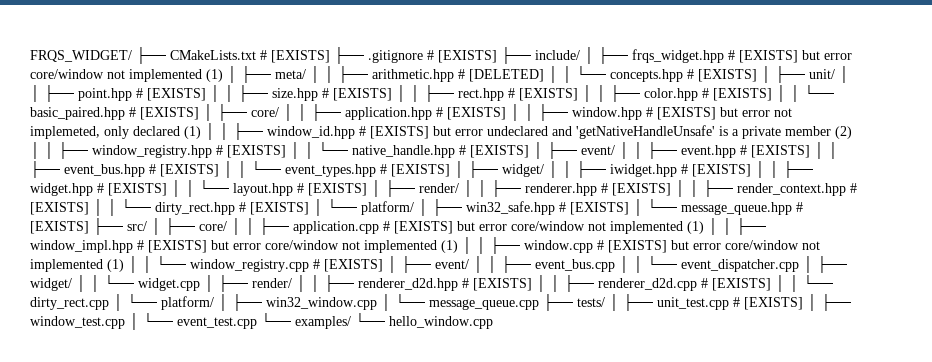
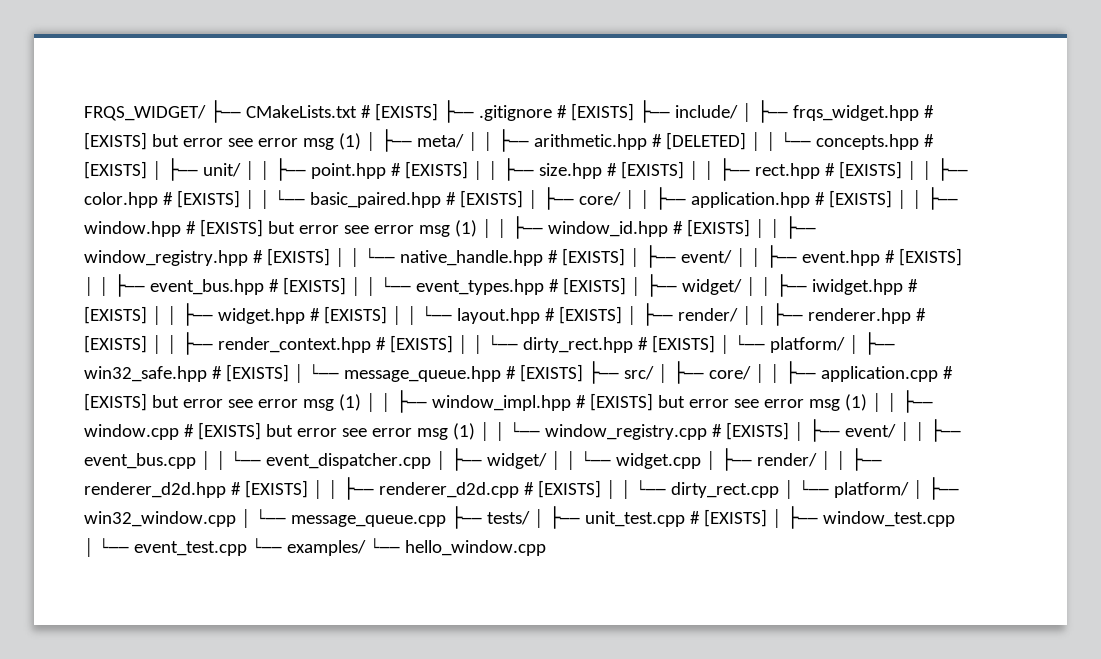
- FRQS_WIDGET/ ├── CMakeLists.txt # [EXISTS] ├── .gitignore # [EXISTS] ├── include/ │ ├── frqs_widget.hpp # [EXISTS] but error core/window not implemented (1) │ ├── meta/ │ │ ├── arithmetic.hpp # [DELETED] │ │ └── concepts.hpp # [EXISTS] │ ├── unit/ │ │ ├── point.hpp # [EXISTS] │ │ ├── size.hpp # [EXISTS] │ │ ├── rect.hpp # [EXISTS] │ │ ├── color.hpp # [EXISTS] │ │ └── basic_paired.hpp # [EXISTS] │ ├── core/ │ │ ├── application.hpp # [EXISTS] │ │ ├── window.hpp # [EXISTS] but error not implemeted, only declared (1) │ │ ├── window_id.hpp # [EXISTS] but error undeclared and 'getNativeHandleUnsafe' is a private member (2) │ │ ├── window_registry.hpp # [EXISTS] │ │ └── native_handle.hpp # [EXISTS] │ ├── event/ │ │ ├── event.hpp # [EXISTS] │ │ ├── event_bus.hpp # [EXISTS] │ │ └── event_types.hpp # [EXISTS] │ ├── widget/ │ │ ├── iwidget.hpp # [EXISTS] │ │ ├── widget.hpp # [EXISTS] │ │ └── layout.hpp # [EXISTS] │ ├── render/ │ │ ├── renderer.hpp # [EXISTS] │ │ ├── render_context.hpp # [EXISTS] │ │ └── dirty_rect.hpp # [EXISTS] │ └── platform/ │ ├── win32_safe.hpp # [EXISTS] │ └── message_queue.hpp # [EXISTS] ├── src/ │ ├── core/ │ │ ├── application.cpp # [EXISTS] but error core/window not implemented (1) │ │ ├── window_impl.hpp # [EXISTS] but error core/window not implemented (1) │ │ ├── window.cpp # [EXISTS] but error core/window not implemented (1) │ │ └── window_registry.cpp # [EXISTS] │ ├── event/ │ │ ├── event_bus.cpp │ │ └── event_dispatcher.cpp │ ├── widget/ │ │ └── widget.cpp │ ├── render/ │ │ ├── renderer_d2d.hpp # [EXISTS] │ │ ├── renderer_d2d.cpp # [EXISTS] │ │ └── dirty_rect.cpp │ └── platform/ │ ├── win32_window.cpp │ └── message_queue.cpp ├── tests/ │ ├── unit_test.cpp # [EXISTS] │ ├── window_test.cpp │ └── event_test.cpp └── examples/ └── hello_window.cpp
+ FRQS_WIDGET/ ├── CMakeLists.txt # [EXISTS] ├── .gitignore # [EXISTS] ├── include/ │ ├── frqs_widget.hpp # [EXISTS] but error see error msg (1) │ ├── meta/ │ │ ├── arithmetic.hpp # [DELETED] │ │ └── concepts.hpp # [EXISTS] │ ├── unit/ │ │ ├── point.hpp # [EXISTS] │ │ ├── size.hpp # [EXISTS] │ │ ├── rect.hpp # [EXISTS] │ │ ├── color.hpp # [EXISTS] │ │ └── basic_paired.hpp # [EXISTS] │ ├── core/ │ │ ├── application.hpp # [EXISTS] │ │ ├── window.hpp # [EXISTS] but error see error msg (1) │ │ ├── window_id.hpp # [EXISTS] │ │ ├── window_registry.hpp # [EXISTS] │ │ └── native_handle.hpp # [EXISTS] │ ├── event/ │ │ ├── event.hpp # [EXISTS] │ │ ├── event_bus.hpp # [EXISTS] │ │ └── event_types.hpp # [EXISTS] │ ├── widget/ │ │ ├── iwidget.hpp # [EXISTS] │ │ ├── widget.hpp # [EXISTS] │ │ └── layout.hpp # [EXISTS] │ ├── render/ │ │ ├── renderer.hpp # [EXISTS] │ │ ├── render_context.hpp # [EXISTS] │ │ └── dirty_rect.hpp # [EXISTS] │ └── platform/ │ ├── win32_safe.hpp # [EXISTS] │ └── message_queue.hpp # [EXISTS] ├── src/ │ ├── core/ │ │ ├── application.cpp # [EXISTS] but error see error msg (1) │ │ ├── window_impl.hpp # [EXISTS] but error see error msg (1) │ │ ├── window.cpp # [EXISTS] but error see error msg (1) │ │ └── window_registry.cpp # [EXISTS] │ ├── event/ │ │ ├── event_bus.cpp │ │ └── event_dispatcher.cpp │ ├── widget/ │ │ └── widget.cpp │ ├── render/ │ │ ├── renderer_d2d.hpp # [EXISTS] │ │ ├── renderer_d2d.cpp # [EXISTS] │ │ └── dirty_rect.cpp │ └── platform/ │ ├── win32_window.cpp │ └── message_queue.cpp ├── tests/ │ ├── unit_test.cpp # [EXISTS] │ ├── window_test.cpp │ └── event_test.cpp └── examples/ └── hello_window.cpp

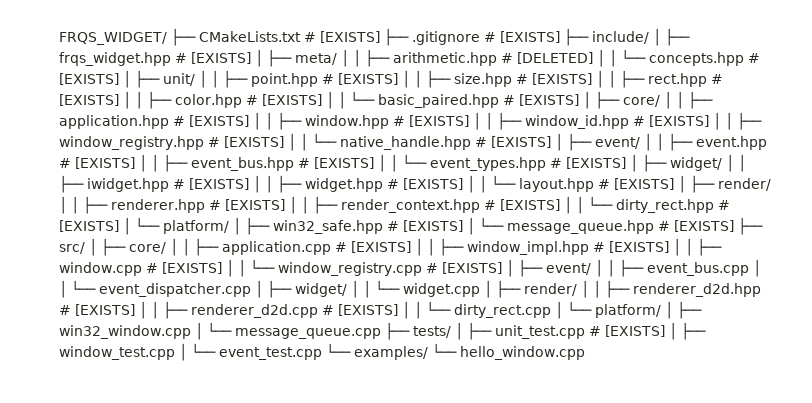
- FRQS_WIDGET/ ├── CMakeLists.txt # [EXISTS] ├── .gitignore # [EXISTS] ├── include/ │ ├── frqs_widget.hpp # [EXISTS] but error see error msg (1) │ ├── meta/ │ │ ├── arithmetic.hpp # [DELETED] │ │ └── concepts.hpp # [EXISTS] │ ├── unit/ │ │ ├── point.hpp # [EXISTS] │ │ ├── size.hpp # [EXISTS] │ │ ├── rect.hpp # [EXISTS] │ │ ├── color.hpp # [EXISTS] │ │ └── basic_paired.hpp # [EXISTS] │ ├── core/ │ │ ├── application.hpp # [EXISTS] │ │ ├── window.hpp # [EXISTS] but error see error msg (1) │ │ ├── window_id.hpp # [EXISTS] │ │ ├── window_registry.hpp # [EXISTS] │ │ └── native_handle.hpp # [EXISTS] │ ├── event/ │ │ ├── event.hpp # [EXISTS] │ │ ├── event_bus.hpp # [EXISTS] │ │ └── event_types.hpp # [EXISTS] │ ├── widget/ │ │ ├── iwidget.hpp # [EXISTS] │ │ ├── widget.hpp # [EXISTS] │ │ └── layout.hpp # [EXISTS] │ ├── render/ │ │ ├── renderer.hpp # [EXISTS] │ │ ├── render_context.hpp # [EXISTS] │ │ └── dirty_rect.hpp # [EXISTS] │ └── platform/ │ ├── win32_safe.hpp # [EXISTS] │ └── message_queue.hpp # [EXISTS] ├── src/ │ ├── core/ │ │ ├── application.cpp # [EXISTS] but error see error msg (1) │ │ ├── window_impl.hpp # [EXISTS] but error see error msg (1) │ │ ├── window.cpp # [EXISTS] but error see error msg (1) │ │ └── window_registry.cpp # [EXISTS] │ ├── event/ │ │ ├── event_bus.cpp │ │ └── event_dispatcher.cpp │ ├── widget/ │ │ └── widget.cpp │ ├── render/ │ │ ├── renderer_d2d.hpp # [EXISTS] │ │ ├── renderer_d2d.cpp # [EXISTS] │ │ └── dirty_rect.cpp │ └── platform/ │ ├── win32_window.cpp │ └── message_queue.cpp ├── tests/ │ ├── unit_test.cpp # [EXISTS] │ ├── window_test.cpp │ └── event_test.cpp └── examples/ └── hello_window.cpp
+ FRQS_WIDGET/ ├── CMakeLists.txt # [EXISTS] ├── .gitignore # [EXISTS] ├── include/ │ ├── frqs_widget.hpp # [EXISTS] │ ├── meta/ │ │ ├── arithmetic.hpp # [DELETED] │ │ └── concepts.hpp # [EXISTS] │ ├── unit/ │ │ ├── point.hpp # [EXISTS] │ │ ├── size.hpp # [EXISTS] │ │ ├── rect.hpp # [EXISTS] │ │ ├── color.hpp # [EXISTS] │ │ └── basic_paired.hpp # [EXISTS] │ ├── core/ │ │ ├── application.hpp # [EXISTS] │ │ ├── window.hpp # [EXISTS] │ │ ├── window_id.hpp # [EXISTS] │ │ ├── window_registry.hpp # [EXISTS] │ │ └── native_handle.hpp # [EXISTS] │ ├── event/ │ │ ├── event.hpp # [EXISTS] │ │ ├── event_bus.hpp # [EXISTS] │ │ └── event_types.hpp # [EXISTS] │ ├── widget/ │ │ ├── iwidget.hpp # [EXISTS] │ │ ├── widget.hpp # [EXISTS] │ │ └── layout.hpp # [EXISTS] │ ├── render/ │ │ ├── renderer.hpp # [EXISTS] │ │ ├── render_context.hpp # [EXISTS] │ │ └── dirty_rect.hpp # [EXISTS] │ └── platform/ │ ├── win32_safe.hpp # [EXISTS] │ └── message_queue.hpp # [EXISTS] ├── src/ │ ├── core/ │ │ ├── application.cpp # [EXISTS] │ │ ├── window_impl.hpp # [EXISTS] │ │ ├── window.cpp # [EXISTS] │ │ └── window_registry.cpp # [EXISTS] │ ├── event/ │ │ ├── event_bus.cpp │ │ └── event_dispatcher.cpp │ ├── widget/ │ │ └── widget.cpp │ ├── render/ │ │ ├── renderer_d2d.hpp # [EXISTS] │ │ ├── renderer_d2d.cpp # [EXISTS] │ │ └── dirty_rect.cpp │ └── platform/ │ ├── win32_window.cpp │ └── message_queue.cpp ├── tests/ │ ├── unit_test.cpp # [EXISTS] │ ├── window_test.cpp │ └── event_test.cpp └── examples/ └── hello_window.cpp

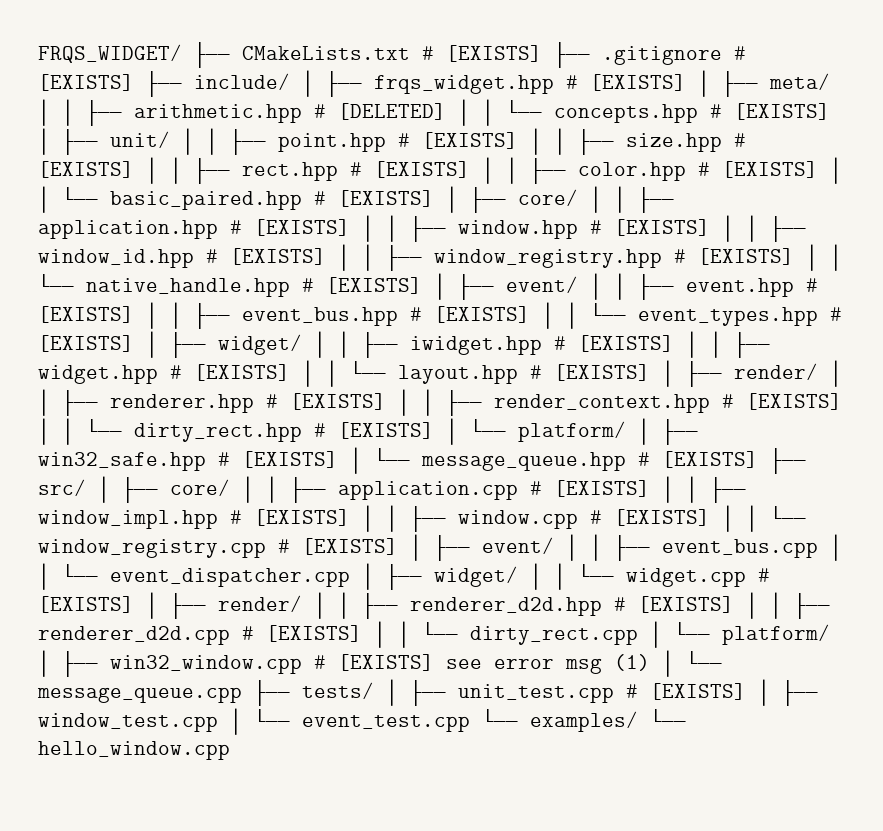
- FRQS_WIDGET/ ├── CMakeLists.txt # [EXISTS] ├── .gitignore # [EXISTS] ├── include/ │ ├── frqs_widget.hpp # [EXISTS] │ ├── meta/ │ │ ├── arithmetic.hpp # [DELETED] │ │ └── concepts.hpp # [EXISTS] │ ├── unit/ │ │ ├── point.hpp # [EXISTS] │ │ ├── size.hpp # [EXISTS] │ │ ├── rect.hpp # [EXISTS] │ │ ├── color.hpp # [EXISTS] │ │ └── basic_paired.hpp # [EXISTS] │ ├── core/ │ │ ├── application.hpp # [EXISTS] │ │ ├── window.hpp # [EXISTS] │ │ ├── window_id.hpp # [EXISTS] │ │ ├── window_registry.hpp # [EXISTS] │ │ └── native_handle.hpp # [EXISTS] │ ├── event/ │ │ ├── event.hpp # [EXISTS] │ │ ├── event_bus.hpp # [EXISTS] │ │ └── event_types.hpp # [EXISTS] │ ├── widget/ │ │ ├── iwidget.hpp # [EXISTS] │ │ ├── widget.hpp # [EXISTS] │ │ └── layout.hpp # [EXISTS] │ ├── render/ │ │ ├── renderer.hpp # [EXISTS] │ │ ├── render_context.hpp # [EXISTS] │ │ └── dirty_rect.hpp # [EXISTS] │ └── platform/ │ ├── win32_safe.hpp # [EXISTS] │ └── message_queue.hpp # [EXISTS] ├── src/ │ ├── core/ │ │ ├── application.cpp # [EXISTS] │ │ ├── window_impl.hpp # [EXISTS] │ │ ├── window.cpp # [EXISTS] │ │ └── window_registry.cpp # [EXISTS] │ ├── event/ │ │ ├── event_bus.cpp │ │ └── event_dispatcher.cpp │ ├── widget/ │ │ └── widget.cpp │ ├── render/ │ │ ├── renderer_d2d.hpp # [EXISTS] │ │ ├── renderer_d2d.cpp # [EXISTS] │ │ └── dirty_rect.cpp │ └── platform/ │ ├── win32_window.cpp │ └── message_queue.cpp ├── tests/ │ ├── unit_test.cpp # [EXISTS] │ ├── window_test.cpp │ └── event_test.cpp └── examples/ └── hello_window.cpp
+ FRQS_WIDGET/ ├── CMakeLists.txt # [EXISTS] ├── .gitignore # [EXISTS] ├── include/ │ ├── frqs_widget.hpp # [EXISTS] │ ├── meta/ │ │ ├── arithmetic.hpp # [DELETED] │ │ └── concepts.hpp # [EXISTS] │ ├── unit/ │ │ ├── point.hpp # [EXISTS] │ │ ├── size.hpp # [EXISTS] │ │ ├── rect.hpp # [EXISTS] │ │ ├── color.hpp # [EXISTS] │ │ └── basic_paired.hpp # [EXISTS] │ ├── core/ │ │ ├── application.hpp # [EXISTS] │ │ ├── window.hpp # [EXISTS] │ │ ├── window_id.hpp # [EXISTS] │ │ ├── window_registry.hpp # [EXISTS] │ │ └── native_handle.hpp # [EXISTS] │ ├── event/ │ │ ├── event.hpp # [EXISTS] │ │ ├── event_bus.hpp # [EXISTS] │ │ └── event_types.hpp # [EXISTS] │ ├── widget/ │ │ ├── iwidget.hpp # [EXISTS] │ │ ├── widget.hpp # [EXISTS] │ │ └── layout.hpp # [EXISTS] │ ├── render/ │ │ ├── renderer.hpp # [EXISTS] │ │ ├── render_context.hpp # [EXISTS] │ │ └── dirty_rect.hpp # [EXISTS] │ └── platform/ │ ├── win32_safe.hpp # [EXISTS] │ └── message_queue.hpp # [EXISTS] ├── src/ │ ├── core/ │ │ ├── application.cpp # [EXISTS] │ │ ├── window_impl.hpp # [EXISTS] │ │ ├── window.cpp # [EXISTS] │ │ └── window_registry.cpp # [EXISTS] │ ├── event/ │ │ ├── event_bus.cpp │ │ └── event_dispatcher.cpp │ ├── widget/ │ │ └── widget.cpp # [EXISTS] │ ├── render/ │ │ ├── renderer_d2d.hpp # [EXISTS] │ │ ├── renderer_d2d.cpp # [EXISTS] │ │ └── dirty_rect.cpp │ └── platform/ │ ├── win32_window.cpp # [EXISTS] see error msg (1) │ └── message_queue.cpp ├── tests/ │ ├── unit_test.cpp # [EXISTS] │ ├── window_test.cpp │ └── event_test.cpp └── examples/ └── hello_window.cpp

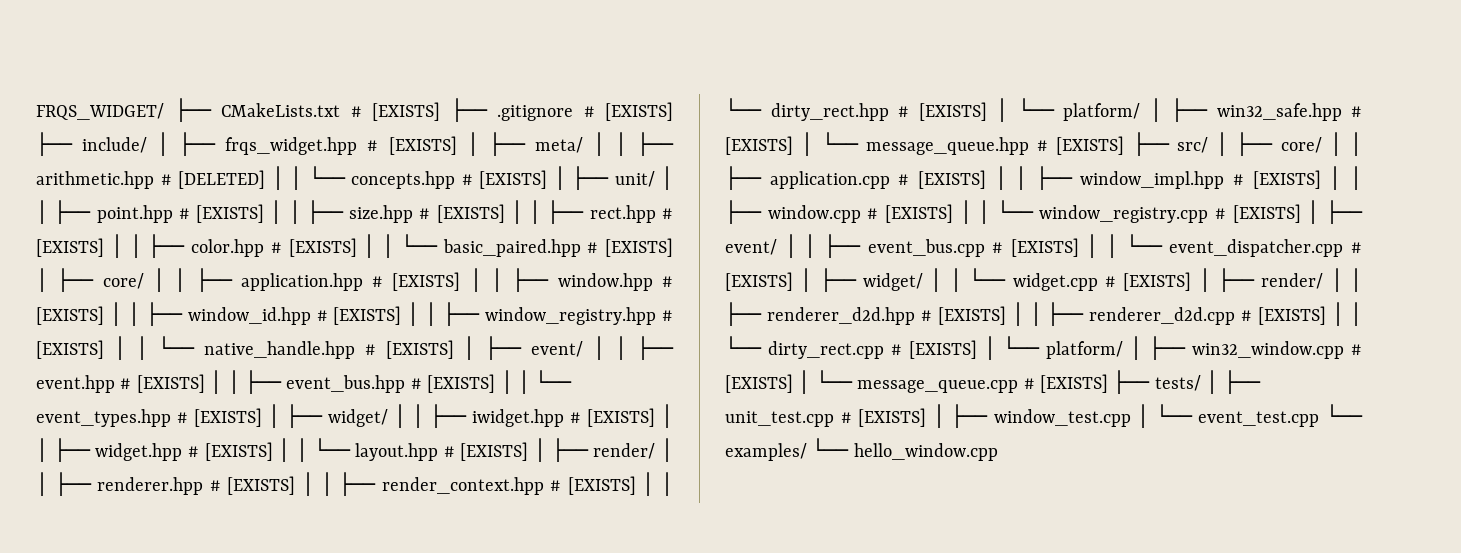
- FRQS_WIDGET/ ├── CMakeLists.txt # [EXISTS] ├── .gitignore # [EXISTS] ├── include/ │ ├── frqs_widget.hpp # [EXISTS] │ ├── meta/ │ │ ├── arithmetic.hpp # [DELETED] │ │ └── concepts.hpp # [EXISTS] │ ├── unit/ │ │ ├── point.hpp # [EXISTS] │ │ ├── size.hpp # [EXISTS] │ │ ├── rect.hpp # [EXISTS] │ │ ├── color.hpp # [EXISTS] │ │ └── basic_paired.hpp # [EXISTS] │ ├── core/ │ │ ├── application.hpp # [EXISTS] │ │ ├── window.hpp # [EXISTS] │ │ ├── window_id.hpp # [EXISTS] │ │ ├── window_registry.hpp # [EXISTS] │ │ └── native_handle.hpp # [EXISTS] │ ├── event/ │ │ ├── event.hpp # [EXISTS] │ │ ├── event_bus.hpp # [EXISTS] │ │ └── event_types.hpp # [EXISTS] │ ├── widget/ │ │ ├── iwidget.hpp # [EXISTS] │ │ ├── widget.hpp # [EXISTS] │ │ └── layout.hpp # [EXISTS] │ ├── render/ │ │ ├── renderer.hpp # [EXISTS] │ │ ├── render_context.hpp # [EXISTS] │ │ └── dirty_rect.hpp # [EXISTS] │ └── platform/ │ ├── win32_safe.hpp # [EXISTS] │ └── message_queue.hpp # [EXISTS] ├── src/ │ ├── core/ │ │ ├── application.cpp # [EXISTS] │ │ ├── window_impl.hpp # [EXISTS] │ │ ├── window.cpp # [EXISTS] │ │ └── window_registry.cpp # [EXISTS] │ ├── event/ │ │ ├── event_bus.cpp │ │ └── event_dispatcher.cpp │ ├── widget/ │ │ └── widget.cpp # [EXISTS] │ ├── render/ │ │ ├── renderer_d2d.hpp # [EXISTS] │ │ ├── renderer_d2d.cpp # [EXISTS] │ │ └── dirty_rect.cpp │ └── platform/ │ ├── win32_window.cpp # [EXISTS] see error msg (1) │ └── message_queue.cpp ├── tests/ │ ├── unit_test.cpp # [EXISTS] │ ├── window_test.cpp │ └── event_test.cpp └── examples/ └── hello_window.cpp
+ FRQS_WIDGET/ ├── CMakeLists.txt # [EXISTS] ├── .gitignore # [EXISTS] ├── include/ │ ├── frqs_widget.hpp # [EXISTS] │ ├── meta/ │ │ ├── arithmetic.hpp # [DELETED] │ │ └── concepts.hpp # [EXISTS] │ ├── unit/ │ │ ├── point.hpp # [EXISTS] │ │ ├── size.hpp # [EXISTS] │ │ ├── rect.hpp # [EXISTS] │ │ ├── color.hpp # [EXISTS] │ │ └── basic_paired.hpp # [EXISTS] │ ├── core/ │ │ ├── application.hpp # [EXISTS] │ │ ├── window.hpp # [EXISTS] │ │ ├── window_id.hpp # [EXISTS] │ │ ├── window_registry.hpp # [EXISTS] │ │ └── native_handle.hpp # [EXISTS] │ ├── event/ │ │ ├── event.hpp # [EXISTS] │ │ ├── event_bus.hpp # [EXISTS] │ │ └── event_types.hpp # [EXISTS] │ ├── widget/ │ │ ├── iwidget.hpp # [EXISTS] │ │ ├── widget.hpp # [EXISTS] │ │ └── layout.hpp # [EXISTS] │ ├── render/ │ │ ├── renderer.hpp # [EXISTS] │ │ ├── render_context.hpp # [EXISTS] │ │ └── dirty_rect.hpp # [EXISTS] │ └── platform/ │ ├── win32_safe.hpp # [EXISTS] │ └── message_queue.hpp # [EXISTS] ├── src/ │ ├── core/ │ │ ├── application.cpp # [EXISTS] │ │ ├── window_impl.hpp # [EXISTS] │ │ ├── window.cpp # [EXISTS] │ │ └── window_registry.cpp # [EXISTS] │ ├── event/ │ │ ├── event_bus.cpp # [EXISTS] │ │ └── event_dispatcher.cpp # [EXISTS] │ ├── widget/ │ │ └── widget.cpp # [EXISTS] │ ├── render/ │ │ ├── renderer_d2d.hpp # [EXISTS] │ │ ├── renderer_d2d.cpp # [EXISTS] │ │ └── dirty_rect.cpp # [EXISTS] │ └── platform/ │ ├── win32_window.cpp # [EXISTS] │ └── message_queue.cpp # [EXISTS] ├── tests/ │ ├── unit_test.cpp # [EXISTS] │ ├── window_test.cpp │ └── event_test.cpp └── examples/ └── hello_window.cpp

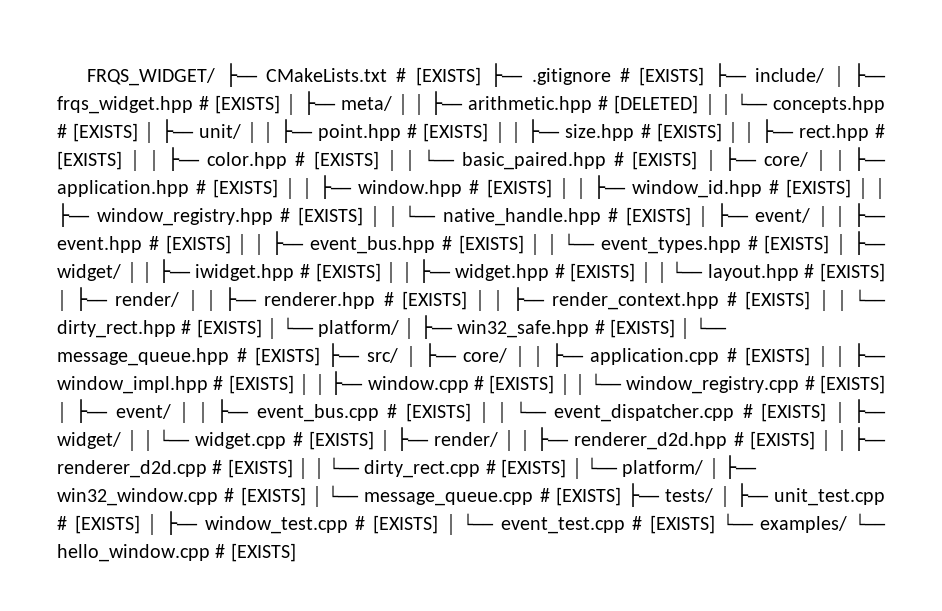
- FRQS_WIDGET/ ├── CMakeLists.txt # [EXISTS] ├── .gitignore # [EXISTS] ├── include/ │ ├── frqs_widget.hpp # [EXISTS] │ ├── meta/ │ │ ├── arithmetic.hpp # [DELETED] │ │ └── concepts.hpp # [EXISTS] │ ├── unit/ │ │ ├── point.hpp # [EXISTS] │ │ ├── size.hpp # [EXISTS] │ │ ├── rect.hpp # [EXISTS] │ │ ├── color.hpp # [EXISTS] │ │ └── basic_paired.hpp # [EXISTS] │ ├── core/ │ │ ├── application.hpp # [EXISTS] │ │ ├── window.hpp # [EXISTS] │ │ ├── window_id.hpp # [EXISTS] │ │ ├── window_registry.hpp # [EXISTS] │ │ └── native_handle.hpp # [EXISTS] │ ├── event/ │ │ ├── event.hpp # [EXISTS] │ │ ├── event_bus.hpp # [EXISTS] │ │ └── event_types.hpp # [EXISTS] │ ├── widget/ │ │ ├── iwidget.hpp # [EXISTS] │ │ ├── widget.hpp # [EXISTS] │ │ └── layout.hpp # [EXISTS] │ ├── render/ │ │ ├── renderer.hpp # [EXISTS] │ │ ├── render_context.hpp # [EXISTS] │ │ └── dirty_rect.hpp # [EXISTS] │ └── platform/ │ ├── win32_safe.hpp # [EXISTS] │ └── message_queue.hpp # [EXISTS] ├── src/ │ ├── core/ │ │ ├── application.cpp # [EXISTS] │ │ ├── window_impl.hpp # [EXISTS] │ │ ├── window.cpp # [EXISTS] │ │ └── window_registry.cpp # [EXISTS] │ ├── event/ │ │ ├── event_bus.cpp # [EXISTS] │ │ └── event_dispatcher.cpp # [EXISTS] │ ├── widget/ │ │ └── widget.cpp # [EXISTS] │ ├── render/ │ │ ├── renderer_d2d.hpp # [EXISTS] │ │ ├── renderer_d2d.cpp # [EXISTS] │ │ └── dirty_rect.cpp # [EXISTS] │ └── platform/ │ ├── win32_window.cpp # [EXISTS] │ └── message_queue.cpp # [EXISTS] ├── tests/ │ ├── unit_test.cpp # [EXISTS] │ ├── window_test.cpp │ └── event_test.cpp └── examples/ └── hello_window.cpp
+ FRQS_WIDGET/ ├── CMakeLists.txt # [EXISTS] ├── .gitignore # [EXISTS] ├── include/ │ ├── frqs_widget.hpp # [EXISTS] │ ├── meta/ │ │ ├── arithmetic.hpp # [DELETED] │ │ └── concepts.hpp # [EXISTS] │ ├── unit/ │ │ ├── point.hpp # [EXISTS] │ │ ├── size.hpp # [EXISTS] │ │ ├── rect.hpp # [EXISTS] │ │ ├── color.hpp # [EXISTS] │ │ └── basic_paired.hpp # [EXISTS] │ ├── core/ │ │ ├── application.hpp # [EXISTS] │ │ ├── window.hpp # [EXISTS] │ │ ├── window_id.hpp # [EXISTS] │ │ ├── window_registry.hpp # [EXISTS] │ │ └── native_handle.hpp # [EXISTS] │ ├── event/ │ │ ├── event.hpp # [EXISTS] │ │ ├── event_bus.hpp # [EXISTS] │ │ └── event_types.hpp # [EXISTS] │ ├── widget/ │ │ ├── iwidget.hpp # [EXISTS] │ │ ├── widget.hpp # [EXISTS] │ │ └── layout.hpp # [EXISTS] │ ├── render/ │ │ ├── renderer.hpp # [EXISTS] │ │ ├── render_context.hpp # [EXISTS] │ │ └── dirty_rect.hpp # [EXISTS] │ └── platform/ │ ├── win32_safe.hpp # [EXISTS] │ └── message_queue.hpp # [EXISTS] ├── src/ │ ├── core/ │ │ ├── application.cpp # [EXISTS] │ │ ├── window_impl.hpp # [EXISTS] │ │ ├── window.cpp # [EXISTS] │ │ └── window_registry.cpp # [EXISTS] │ ├── event/ │ │ ├── event_bus.cpp # [EXISTS] │ │ └── event_dispatcher.cpp # [EXISTS] │ ├── widget/ │ │ └── widget.cpp # [EXISTS] │ ├── render/ │ │ ├── renderer_d2d.hpp # [EXISTS] │ │ ├── renderer_d2d.cpp # [EXISTS] │ │ └── dirty_rect.cpp # [EXISTS] │ └── platform/ │ ├── win32_window.cpp # [EXISTS] │ └── message_queue.cpp # [EXISTS] ├── tests/ │ ├── unit_test.cpp # [EXISTS] │ ├── window_test.cpp # [EXISTS] │ └── event_test.cpp # [EXISTS] └── examples/ └── hello_window.cpp # [EXISTS]

